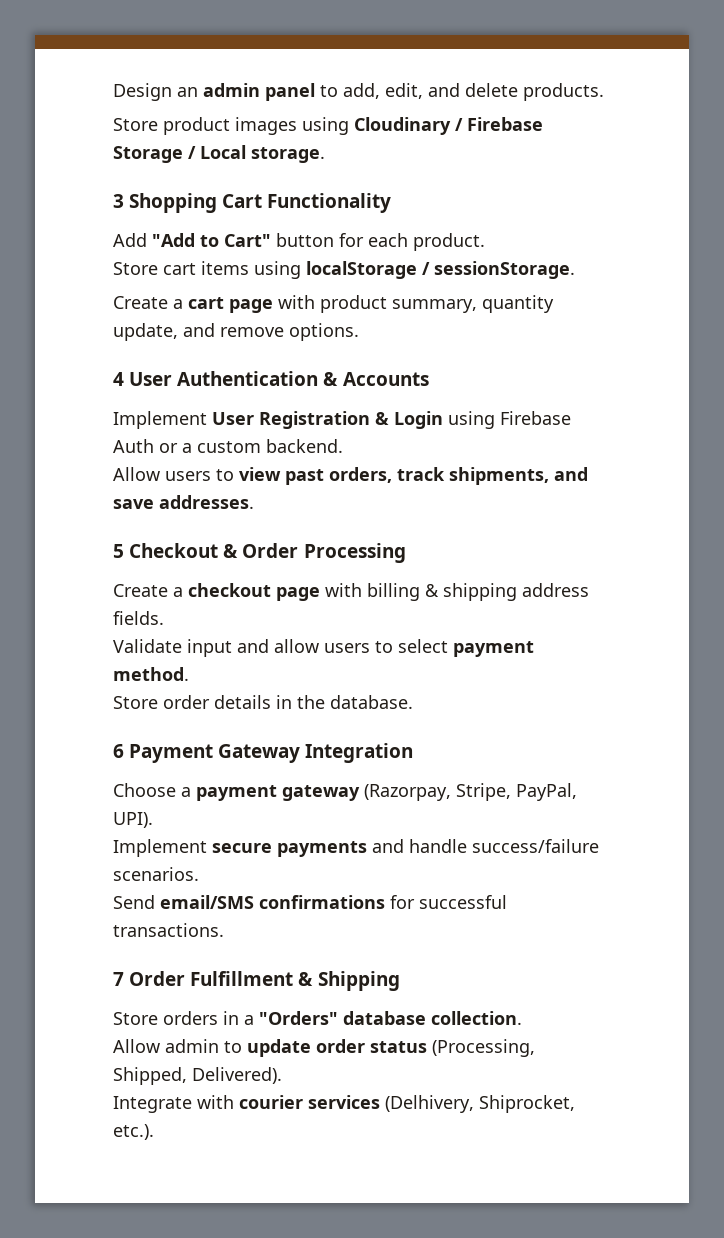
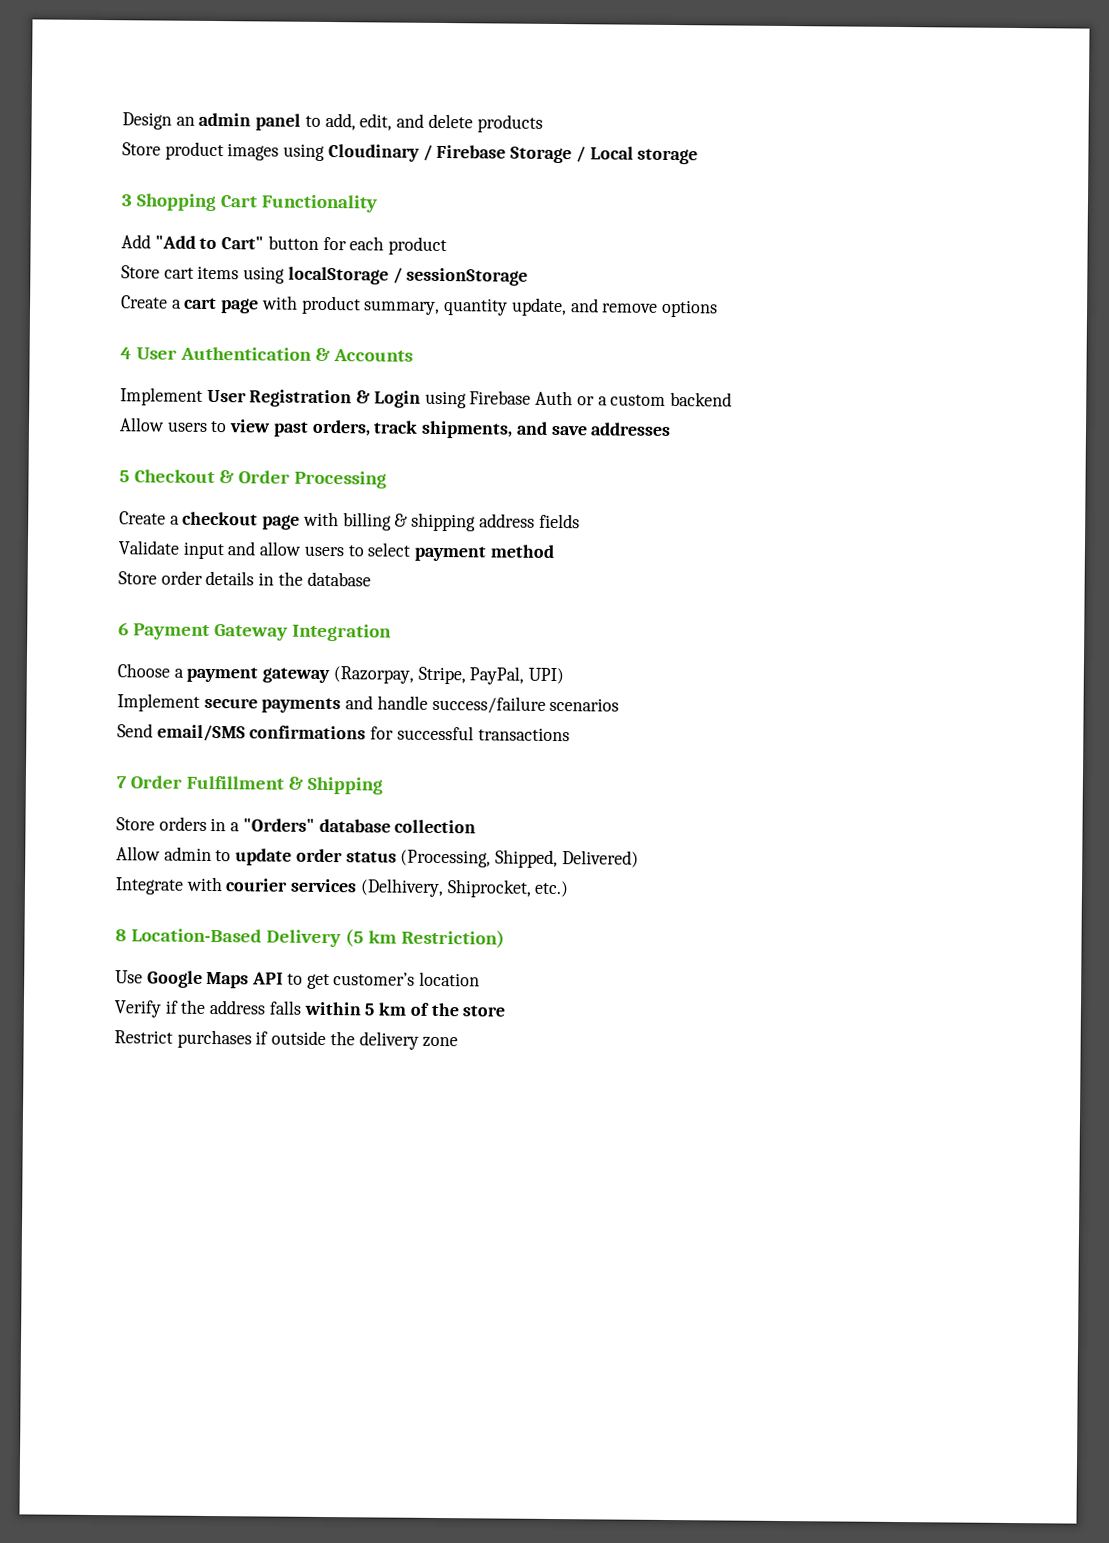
- Design an admin panel to add, edit, and delete products.
+ Design an admin panel to add, edit, and delete products
- Store product images using Cloudinary / Firebase Storage / Local storage.
+ Store product images using Cloudinary / Firebase Storage / Local storage
- Add "Add to Cart" button for each product.
+ Add "Add to Cart" button for each product
- Store cart items using localStorage / sessionStorage.
+ Store cart items using localStorage / sessionStorage
- Create a cart page with product summary, quantity update, and remove options.
+ Create a cart page with product summary, quantity update, and remove options
- Implement User Registration & Login using Firebase Auth or a custom backend.
+ Implement User Registration & Login using Firebase Auth or a custom backend
- Allow users to view past orders, track shipments, and save addresses.
+ Allow users to view past orders, track shipments, and save addresses
- Create a checkout page with billing & shipping address fields.
+ Create a checkout page with billing & shipping address fields
- Validate input and allow users to select payment method.
+ Validate input and allow users to select payment method
- Store order details in the database.
+ Store order details in the database
- Choose a payment gateway (Razorpay, Stripe, PayPal, UPI).
+ Choose a payment gateway (Razorpay, Stripe, PayPal, UPI)
- Implement secure payments and handle success/failure scenarios.
+ Implement secure payments and handle success/failure scenarios
- Send email/SMS confirmations for successful transactions.
+ Send email/SMS confirmations for successful transactions
- Store orders in a "Orders" database collection.
+ Store orders in a "Orders" database collection
- Allow admin to update order status (Processing, Shipped, Delivered).
+ Allow admin to update order status (Processing, Shipped, Delivered)
- Integrate with courier services (Delhivery, Shiprocket, etc.).
+ Integrate with courier services (Delhivery, Shiprocket, etc.)
+ 8 Location-Based Delivery (5 km Restriction)
+ Use Google Maps API to get customer’s location
+ Verify if the address falls within 5 km of the store
+ Restrict purchases if outside the delivery zone

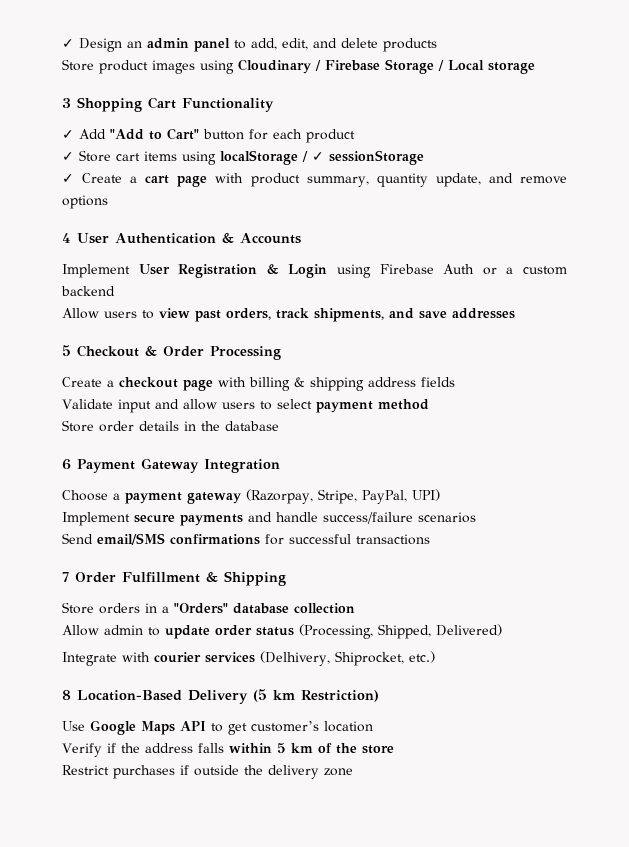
- Design an admin panel to add, edit, and delete products
+ ✓ Design an admin panel to add, edit, and delete products
- Add "Add to Cart" button for each product
+ ✓ Add "Add to Cart" button for each product
- Store cart items using localStorage / sessionStorage
+ ✓ Store cart items using localStorage / ✓ sessionStorage
- Create a cart page with product summary, quantity update, and remove options
+ ✓ Create a cart page with product summary, quantity update, and remove options

